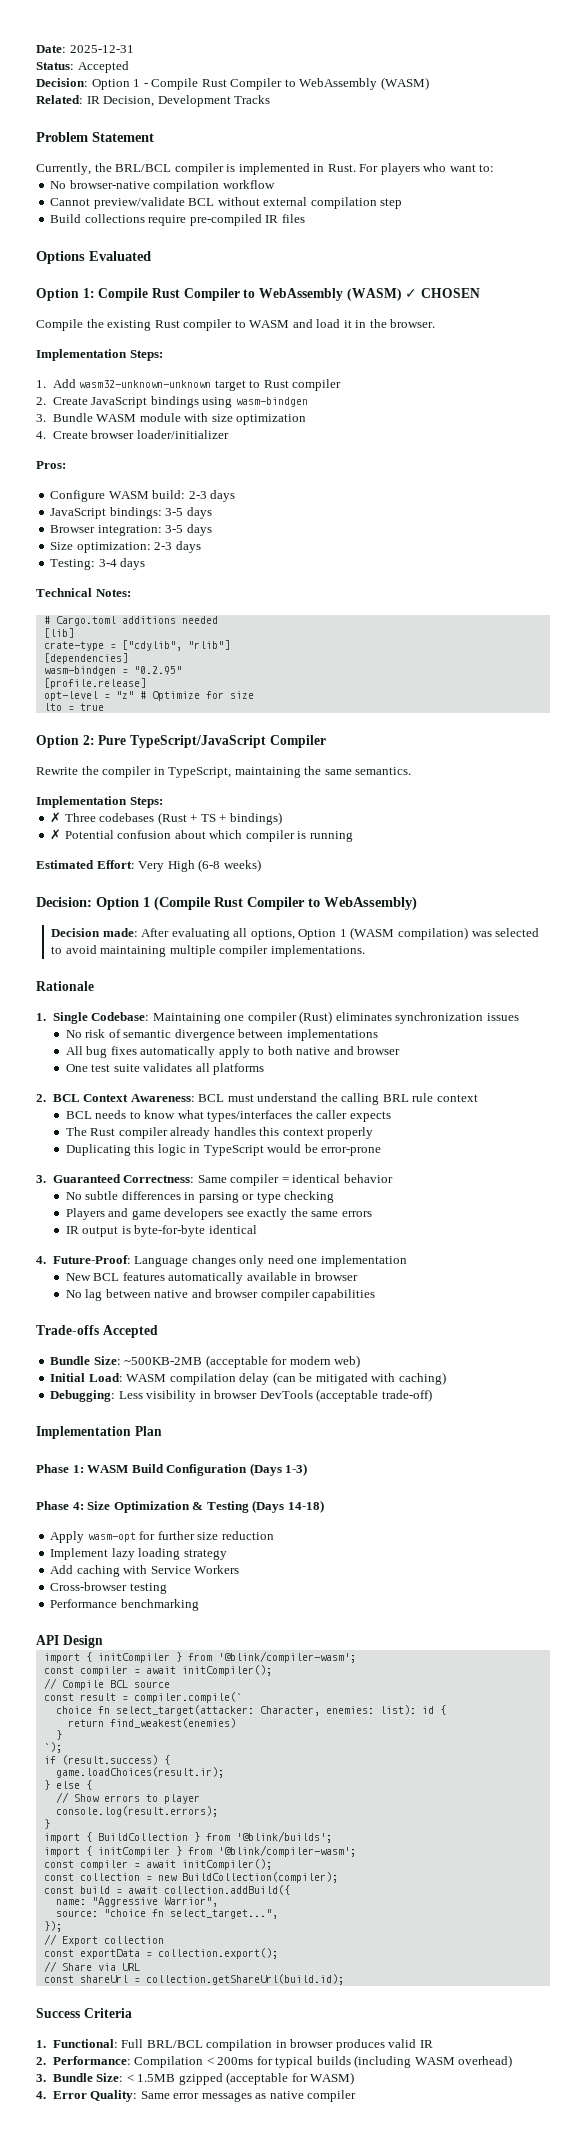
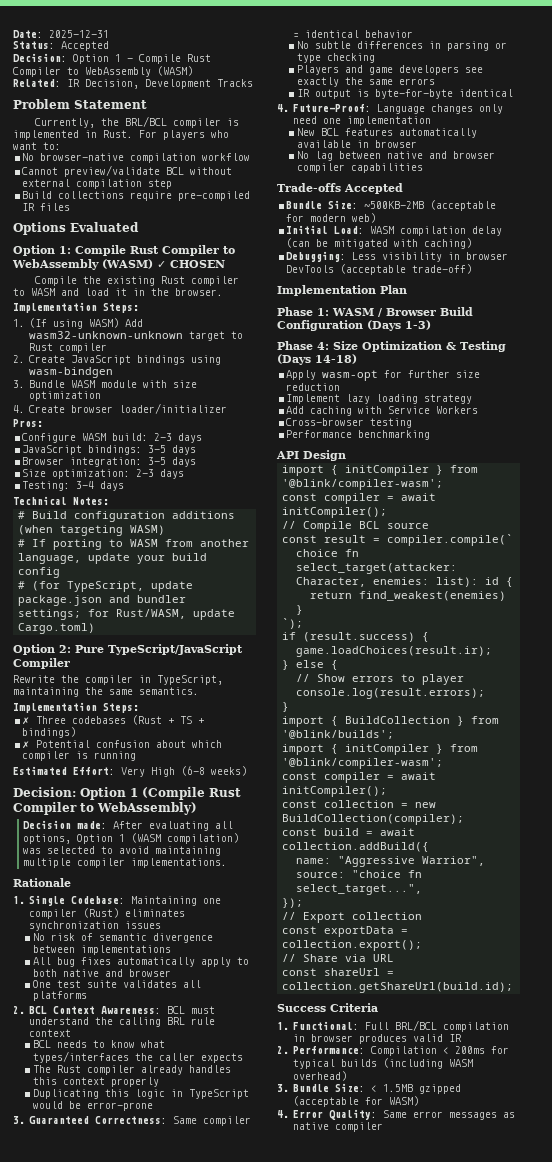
- 1. Add wasm32-unknown-unknown target to Rust compiler
+ 1. (If using WASM) Add wasm32-unknown-unknown target to Rust compiler
- # Cargo.toml additions needed
- [lib]
- crate-type = ["cdylib", "rlib"]
- [dependencies]
- wasm-bindgen = "0.2.95"
- [profile.release]
- opt-level = "z" # Optimize for size
- lto = true
+ # Build configuration additions (when targeting WASM)
+ # If porting to WASM from another language, update your build config
+ # (for TypeScript, update package.json and bundler settings; for Rust/WASM, update Cargo.toml)
- Phase 1: WASM Build Configuration (Days 1-3)
+ Phase 1: WASM / Browser Build Configuration (Days 1-3)

